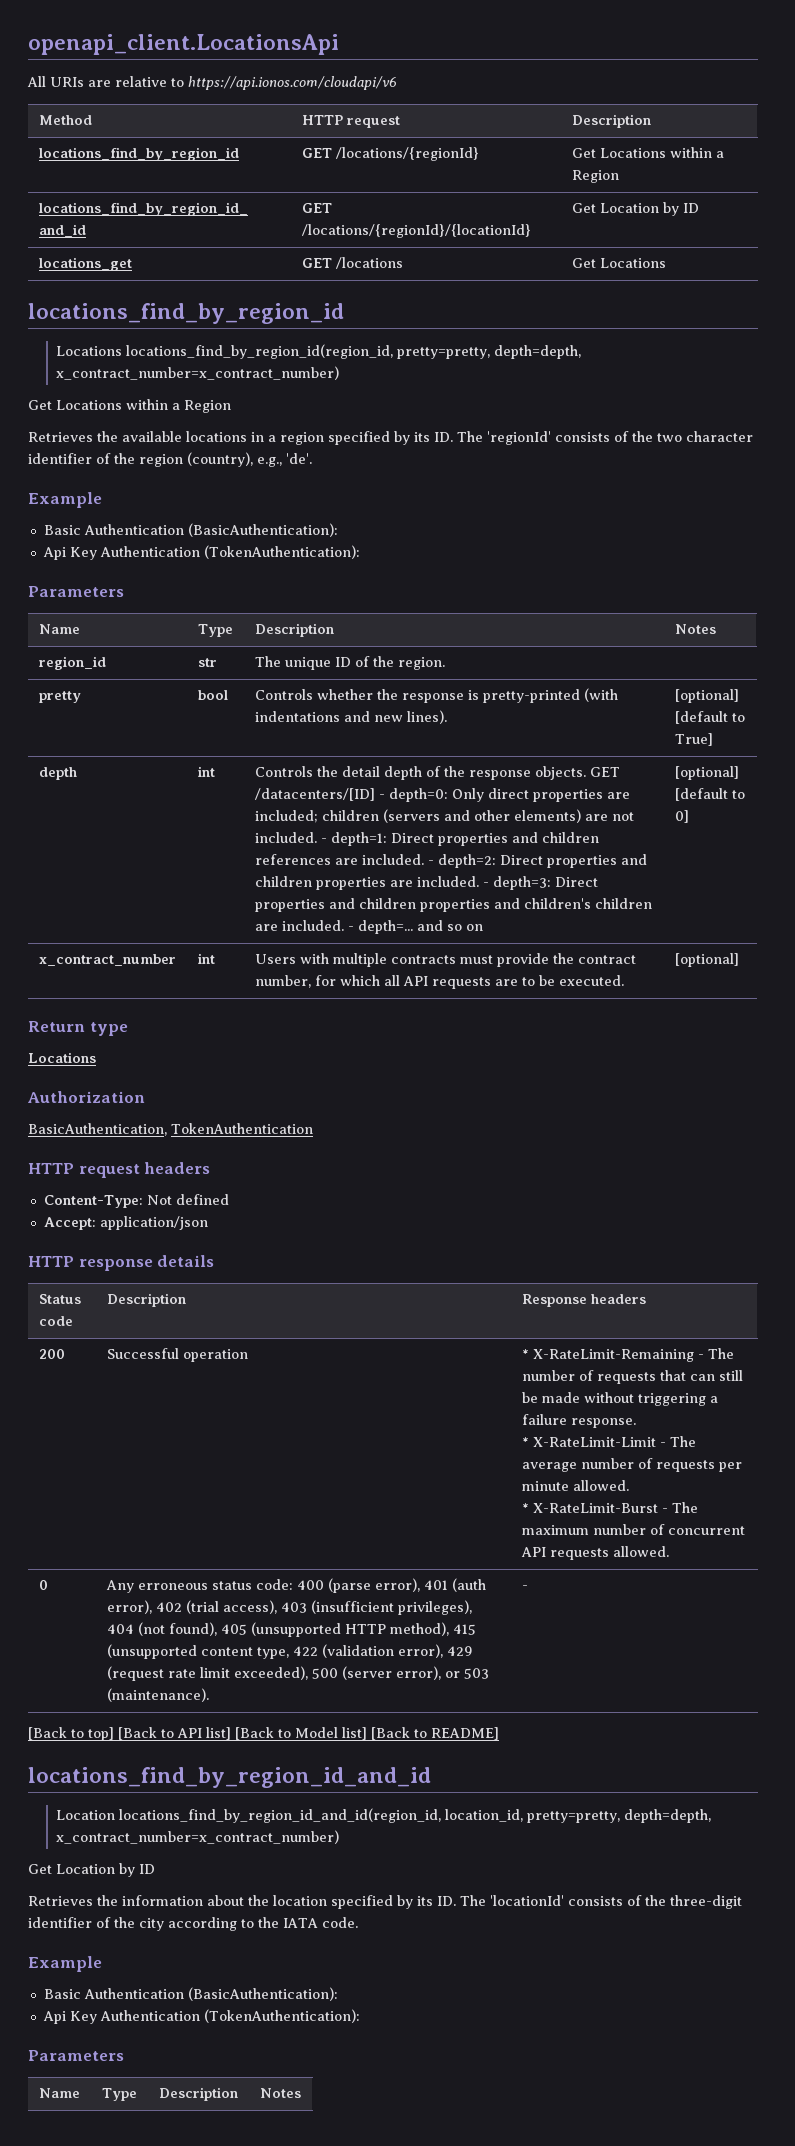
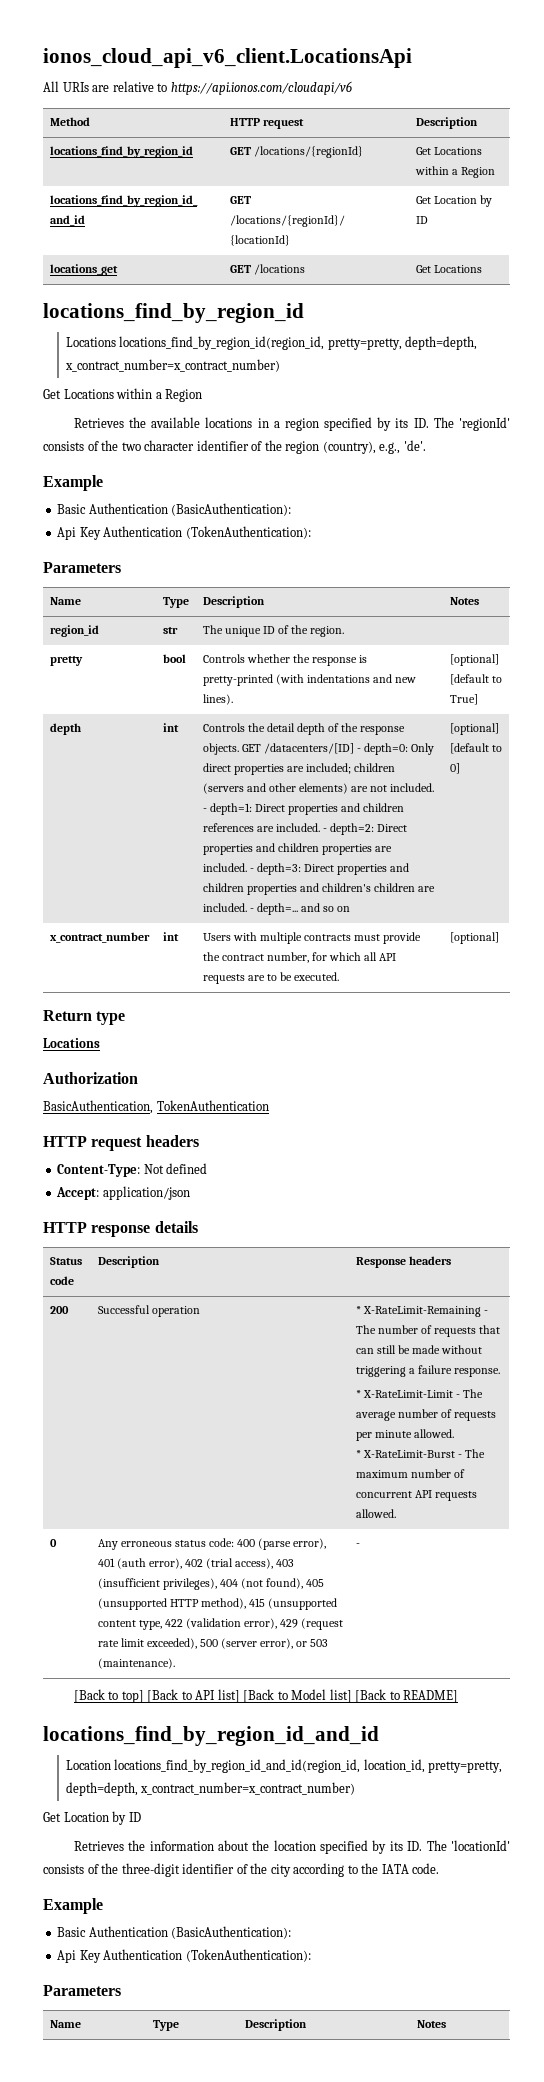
- openapi_client.LocationsApi
+ ionos_cloud_api_v6_client.LocationsApi

